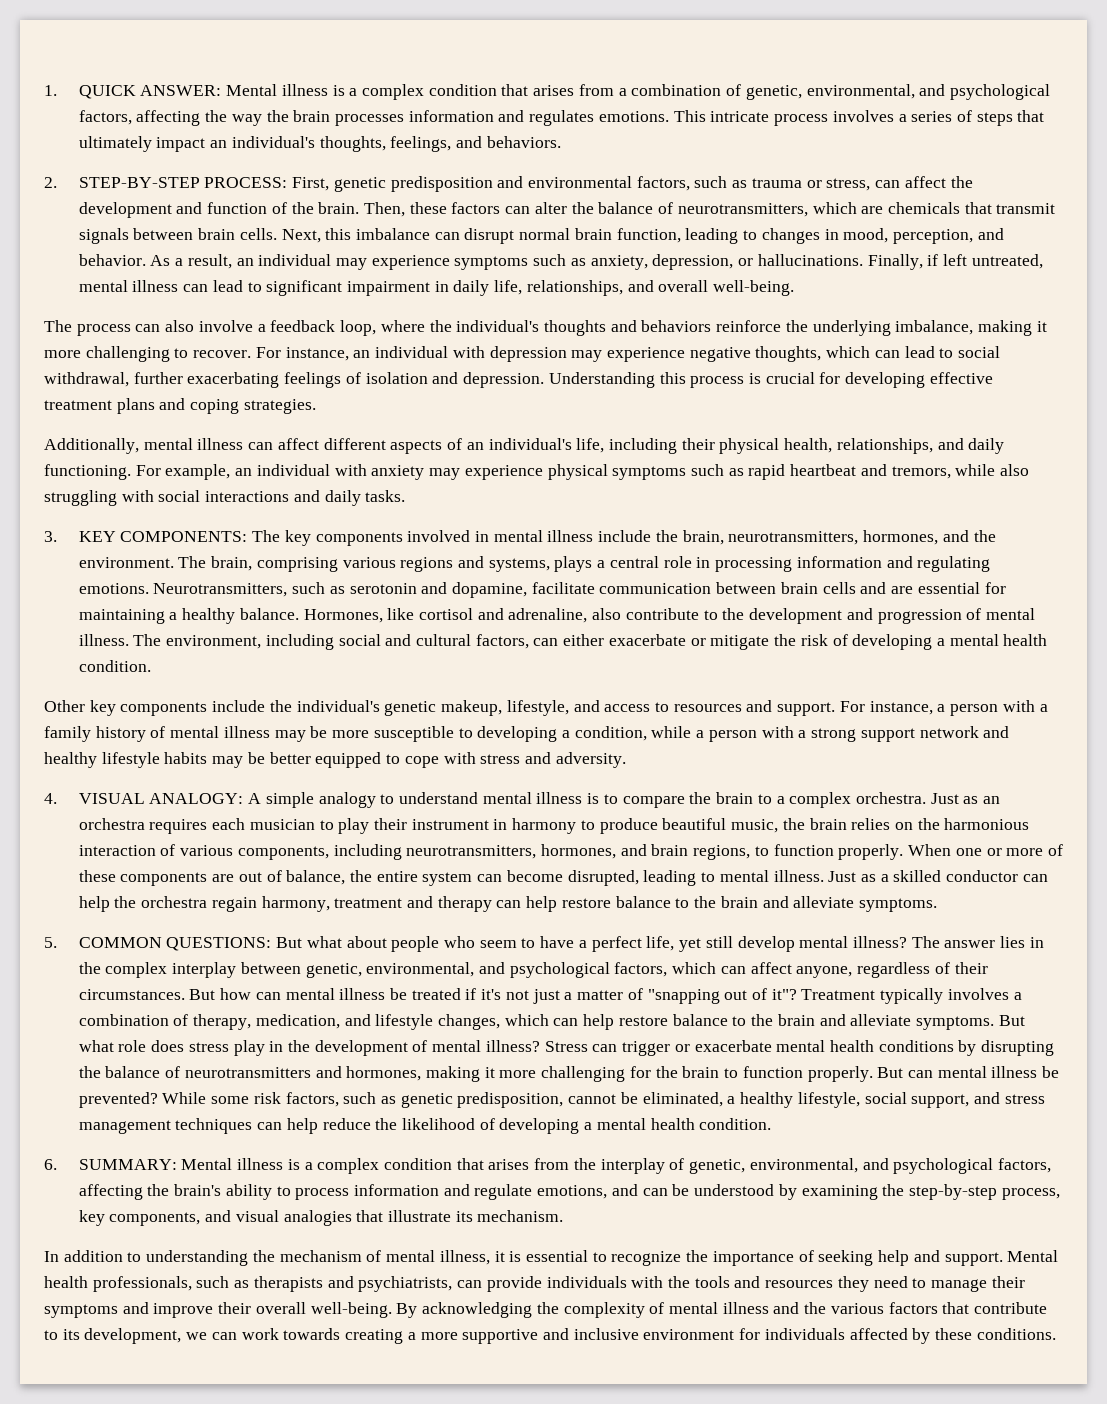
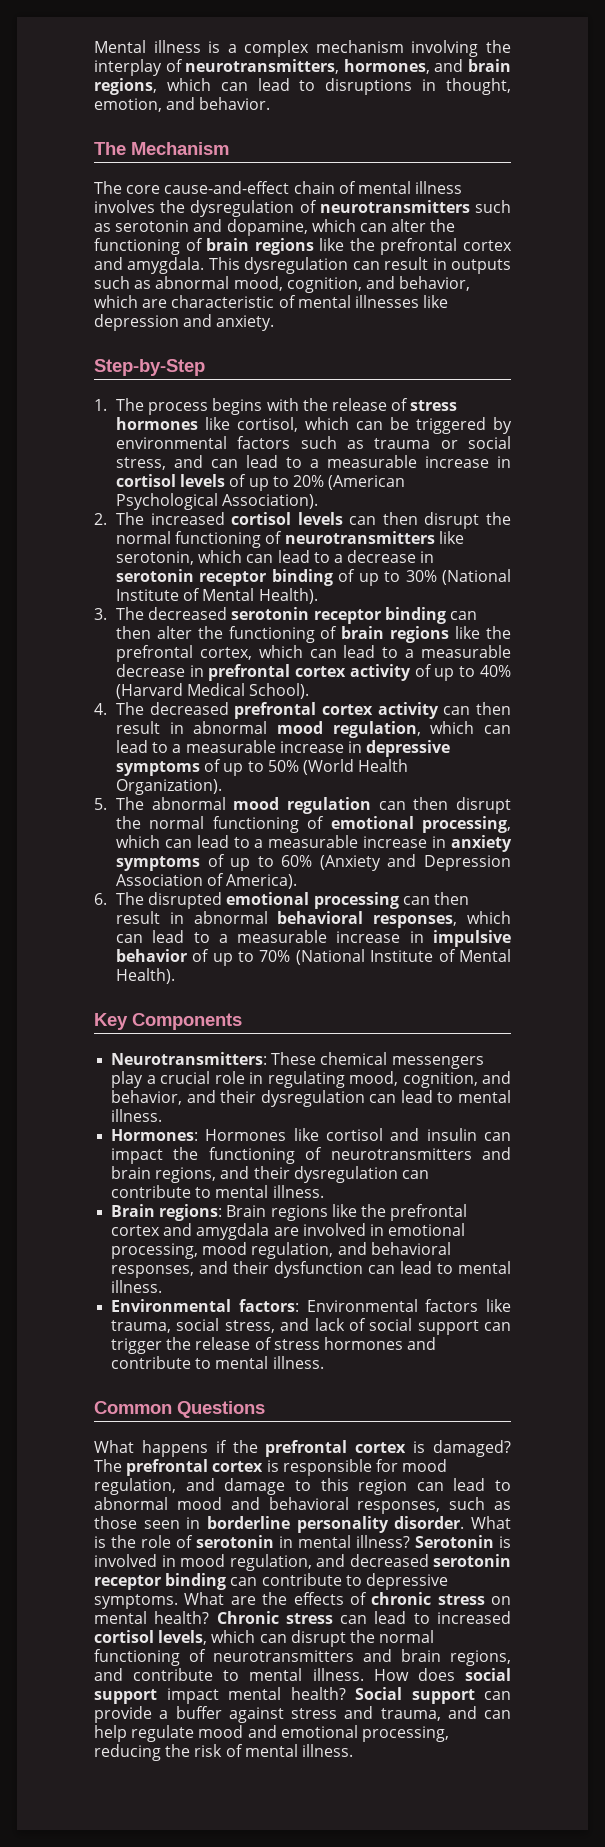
- 1. QUICK ANSWER: Mental illness is a complex condition that arises from a combination of genetic, environmental, and psychological factors, affecting the way the brain processes information and regulates emotions. This intricate process involves a series of steps that ultimately impact an individual's thoughts, feelings, and behaviors.
- 2. STEP-BY-STEP PROCESS: First, genetic predisposition and environmental factors, such as trauma or stress, can affect the development and function of the brain. Then, these factors can alter the balance of neurotransmitters, which are chemicals that transmit signals between brain cells. Next, this imbalance can disrupt normal brain function, leading to changes in mood, perception, and behavior. As a result, an individual may experience symptoms such as anxiety, depression, or hallucinations. Finally, if left untreated, mental illness can lead to significant impairment in daily life, relationships, and overall well-being.
- The process can also involve a feedback loop, where the individual's thoughts and behaviors reinforce the underlying imbalance, making it more challenging to recover. For instance, an individual with depression may experience negative thoughts, which can lead to social withdrawal, further exacerbating feelings of isolation and depression. Understanding this process is crucial for developing effective treatment plans and coping strategies.
- Additionally, mental illness can affect different aspects of an individual's life, including their physical health, relationships, and daily functioning. For example, an individual with anxiety may experience physical symptoms such as rapid heartbeat and tremors, while also struggling with social interactions and daily tasks.
- 3. KEY COMPONENTS: The key components involved in mental illness include the brain, neurotransmitters, hormones, and the environment. The brain, comprising various regions and systems, plays a central role in processing information and regulating emotions. Neurotransmitters, such as serotonin and dopamine, facilitate communication between brain cells and are essential for maintaining a healthy balance. Hormones, like cortisol and adrenaline, also contribute to the development and progression of mental illness. The environment, including social and cultural factors, can either exacerbate or mitigate the risk of developing a mental health condition.
- Other key components include the individual's genetic makeup, lifestyle, and access to resources and support. For instance, a person with a family history of mental illness may be more susceptible to developing a condition, while a person with a strong support network and healthy lifestyle habits may be better equipped to cope with stress and adversity.
- 4. VISUAL ANALOGY: A simple analogy to understand mental illness is to compare the brain to a complex orchestra. Just as an orchestra requires each musician to play their instrument in harmony to produce beautiful music, the brain relies on the harmonious interaction of various components, including neurotransmitters, hormones, and brain regions, to function properly. When one or more of these components are out of balance, the entire system can become disrupted, leading to mental illness. Just as a skilled conductor can help the orchestra regain harmony, treatment and therapy can help restore balance to the brain and alleviate symptoms.
- 5. COMMON QUESTIONS: But what about people who seem to have a perfect life, yet still develop mental illness? The answer lies in the complex interplay between genetic, environmental, and psychological factors, which can affect anyone, regardless of their circumstances. But how can mental illness be treated if it's not just a matter of "snapping out of it"? Treatment typically involves a combination of therapy, medication, and lifestyle changes, which can help restore balance to the brain and alleviate symptoms. But what role does stress play in the development of mental illness? Stress can trigger or exacerbate mental health conditions by disrupting the balance of neurotransmitters and hormones, making it more challenging for the brain to function properly. But can mental illness be prevented? While some risk factors, such as genetic predisposition, cannot be eliminated, a healthy lifestyle, social support, and stress management techniques can help reduce the likelihood of developing a mental health condition.
- 6. SUMMARY: Mental illness is a complex condition that arises from the interplay of genetic, environmental, and psychological factors, affecting the brain's ability to process information and regulate emotions, and can be understood by examining the step-by-step process, key components, and visual analogies that illustrate its mechanism.
- In addition to understanding the mechanism of mental illness, it is essential to recognize the importance of seeking help and support. Mental health professionals, such as therapists and psychiatrists, can provide individuals with the tools and resources they need to manage their symptoms and improve their overall well-being. By acknowledging the complexity of mental illness and the various factors that contribute to its development, we can work towards creating a more supportive and inclusive environment for individuals affected by these conditions.
+ Mental illness is a complex mechanism involving the interplay of neurotransmitters, hormones, and brain regions, which can lead to disruptions in thought, emotion, and behavior.
+ The Mechanism
+ The core cause-and-effect chain of mental illness involves the dysregulation of neurotransmitters such as serotonin and dopamine, which can alter the functioning of brain regions like the prefrontal cortex and amygdala. This dysregulation can result in outputs such as abnormal mood, cognition, and behavior, which are characteristic of mental illnesses like depression and anxiety.
+ Step-by-Step
+ 1. The process begins with the release of stress hormones like cortisol, which can be triggered by environmental factors such as trauma or social stress, and can lead to a measurable increase in cortisol levels of up to 20% (American Psychological Association).
+ 2. The increased cortisol levels can then disrupt the normal functioning of neurotransmitters like serotonin, which can lead to a decrease in serotonin receptor binding of up to 30% (National Institute of Mental Health).
+ 3. The decreased serotonin receptor binding can then alter the functioning of brain regions like the prefrontal cortex, which can lead to a measurable decrease in prefrontal cortex activity of up to 40% (Harvard Medical School).
+ 4. The decreased prefrontal cortex activity can then result in abnormal mood regulation, which can lead to a measurable increase in depressive symptoms of up to 50% (World Health Organization).
+ 5. The abnormal mood regulation can then disrupt the normal functioning of emotional processing, which can lead to a measurable increase in anxiety symptoms of up to 60% (Anxiety and Depression Association of America).
+ 6. The disrupted emotional processing can then result in abnormal behavioral responses, which can lead to a measurable increase in impulsive behavior of up to 70% (National Institute of Mental Health).
+ Key Components
+ Neurotransmitters: These chemical messengers play a crucial role in regulating mood, cognition, and behavior, and their dysregulation can lead to mental illness.
+ Hormones: Hormones like cortisol and insulin can impact the functioning of neurotransmitters and brain regions, and their dysregulation can contribute to mental illness.
+ Brain regions: Brain regions like the prefrontal cortex and amygdala are involved in emotional processing, mood regulation, and behavioral responses, and their dysfunction can lead to mental illness.
+ Environmental factors: Environmental factors like trauma, social stress, and lack of social support can trigger the release of stress hormones and contribute to mental illness.
+ Common Questions
+ What happens if the prefrontal cortex is damaged? The prefrontal cortex is responsible for mood regulation, and damage to this region can lead to abnormal mood and behavioral responses, such as those seen in borderline personality disorder. What is the role of serotonin in mental illness? Serotonin is involved in mood regulation, and decreased serotonin receptor binding can contribute to depressive symptoms. What are the effects of chronic stress on mental health? Chronic stress can lead to increased cortisol levels, which can disrupt the normal functioning of neurotransmitters and brain regions, and contribute to mental illness. How does social support impact mental health? Social support can provide a buffer against stress and trauma, and can help regulate mood and emotional processing, reducing the risk of mental illness.

